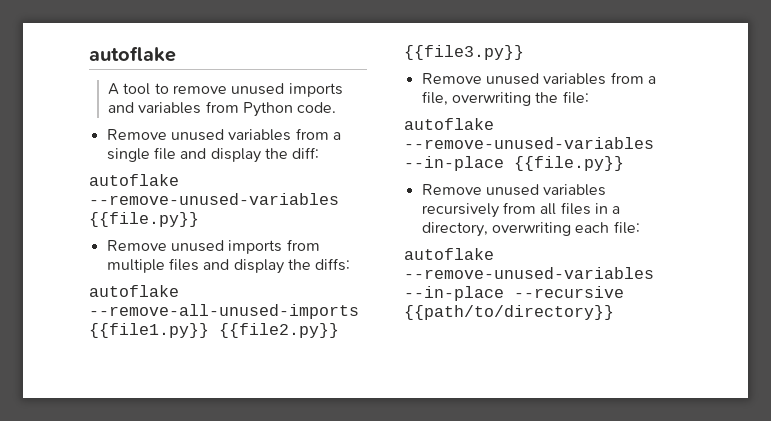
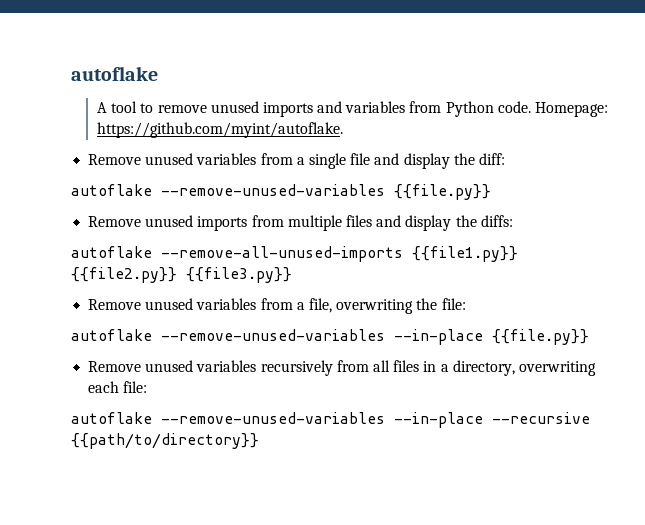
+ Homepage: https://github.com/myint/autoflake.

